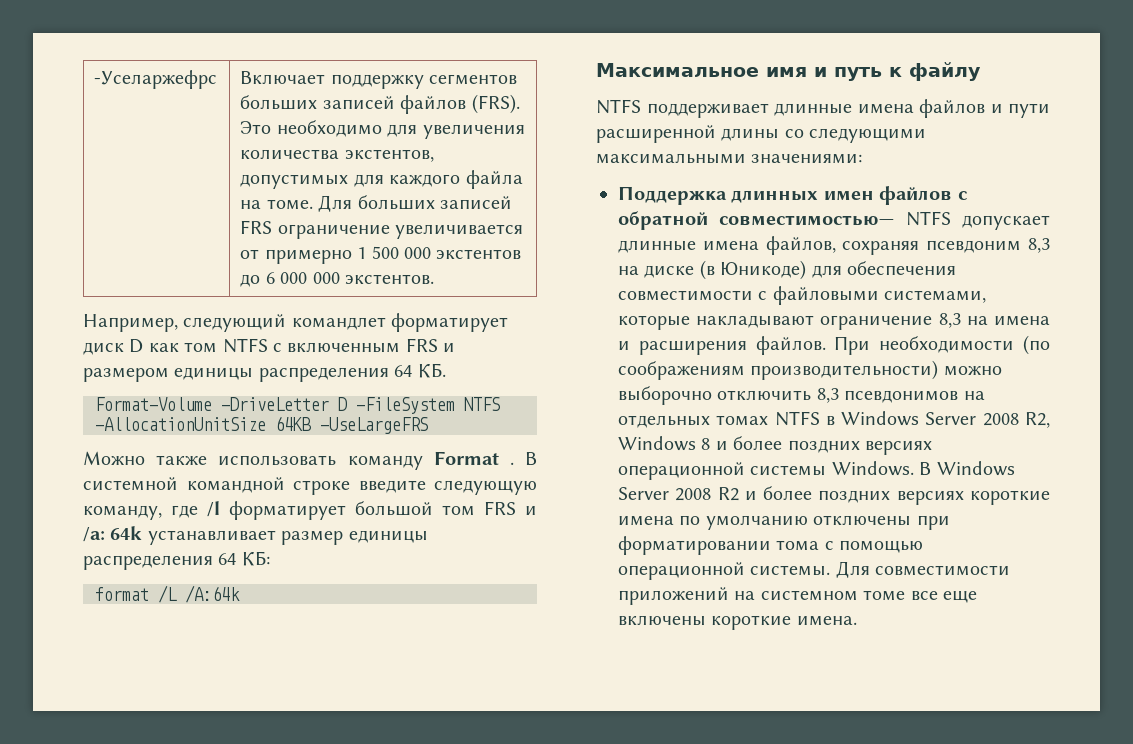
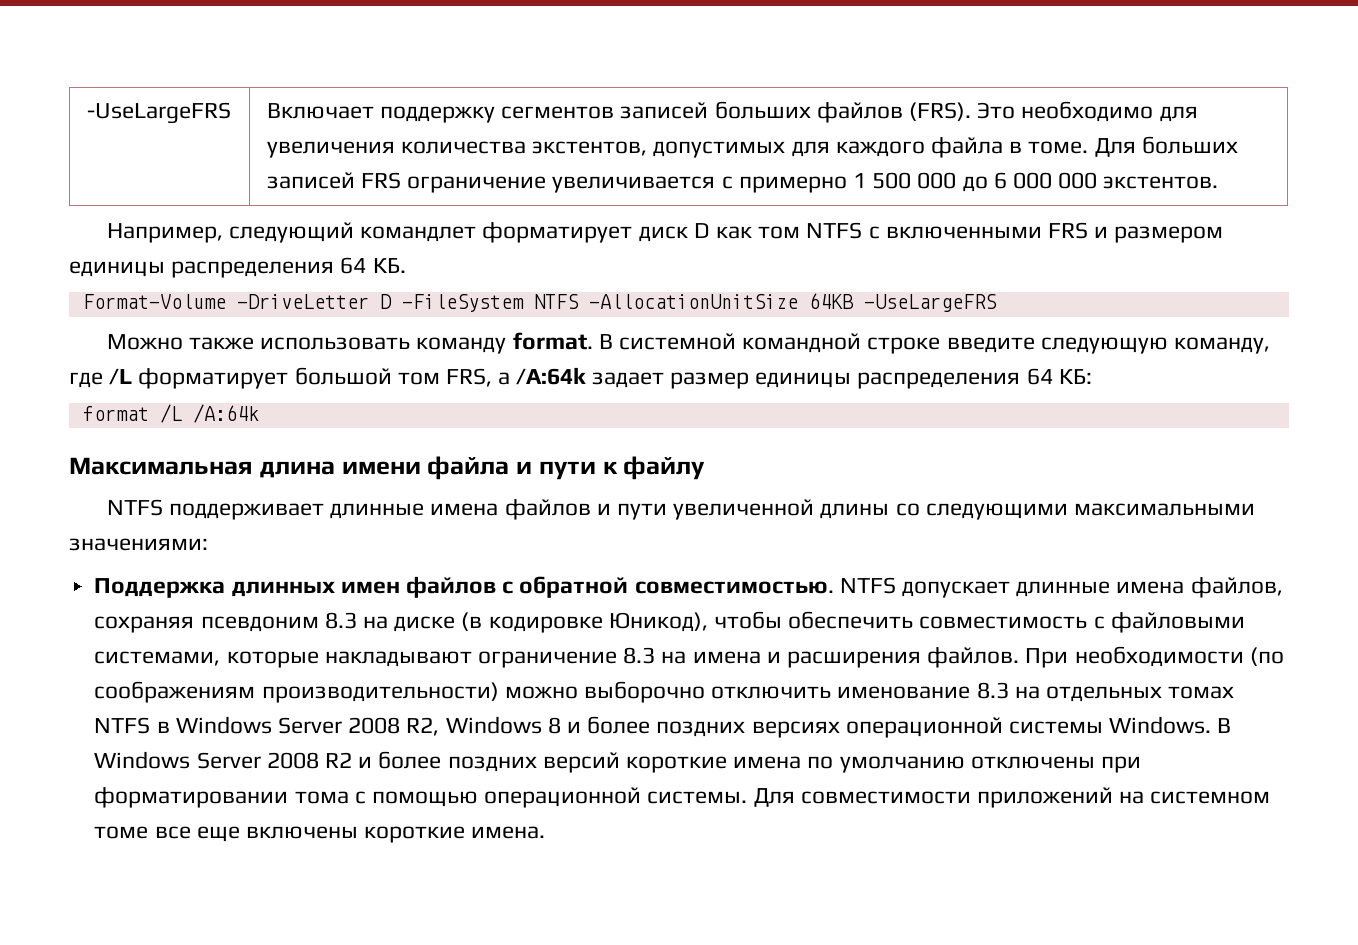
- -Уселаржефрс | Включает поддержку сегментов больших записей файлов (FRS). Это необходимо для увеличения количества экстентов, допустимых для каждого файла на томе. Для больших записей FRS ограничение увеличивается от примерно 1 500 000 экстентов до 6 000 000 экстентов.
+ -UseLargeFRS | Включает поддержку сегментов записей больших файлов (FRS). Это необходимо для увеличения количества экстентов, допустимых для каждого файла в томе. Для больших записей FRS ограничение увеличивается с примерно 1 500 000 до 6 000 000 экстентов.
- Например, следующий командлет форматирует диск D как том NTFS с включенным FRS и размером единицы распределения 64 КБ.
+ Например, следующий командлет форматирует диск D как том NTFS с включенными FRS и размером единицы распределения 64 КБ.
- Можно также использовать команду Format .
+ Можно также использовать команду format.
- В системной командной строке введите следующую команду, где /l форматирует большой том FRS и /a: 64k устанавливает размер единицы распределения 64 КБ:
+ В системной командной строке введите следующую команду, где /L форматирует большой том FRS, а /A:64k задает размер единицы распределения 64 КБ:
- Максимальное имя и путь к файлу
+ Максимальная длина имени файла и пути к файлу
- NTFS поддерживает длинные имена файлов и пути расширенной длины со следующими максимальными значениями:
+ NTFS поддерживает длинные имена файлов и пути увеличенной длины со следующими максимальными значениями:
- Поддержка длинных имен файлов с обратной совместимостью— NTFS допускает длинные имена файлов, сохраняя псевдоним 8,3 на диске (в Юникоде) для обеспечения совместимости с файловыми системами, которые накладывают ограничение 8,3 на имена и расширения файлов.
+ Поддержка длинных имен файлов с обратной совместимостью. NTFS допускает длинные имена файлов, сохраняя псевдоним 8.3 на диске (в кодировке Юникод), чтобы обеспечить совместимость с файловыми системами, которые накладывают ограничение 8.3 на имена и расширения файлов.
- При необходимости (по соображениям производительности) можно выборочно отключить 8,3 псевдонимов на отдельных томах NTFS в Windows Server 2008 R2, Windows 8 и более поздних версиях операционной системы Windows.
+ При необходимости (по соображениям производительности) можно выборочно отключить именование 8.3 на отдельных томах NTFS в Windows Server 2008 R2, Windows 8 и более поздних версиях операционной системы Windows.
- В Windows Server 2008 R2 и более поздних версиях короткие имена по умолчанию отключены при форматировании тома с помощью операционной системы.
+ В Windows Server 2008 R2 и более поздних версий короткие имена по умолчанию отключены при форматировании тома с помощью операционной системы.

